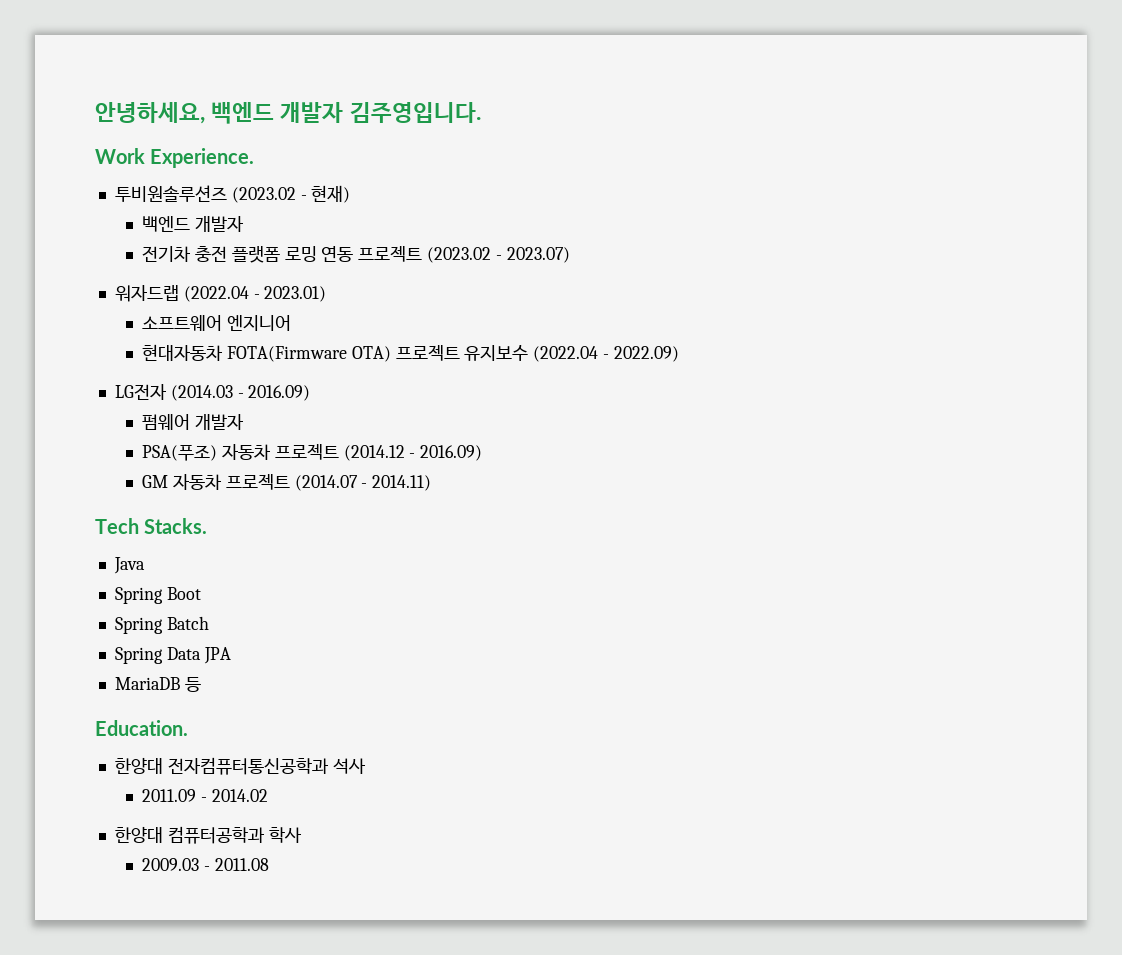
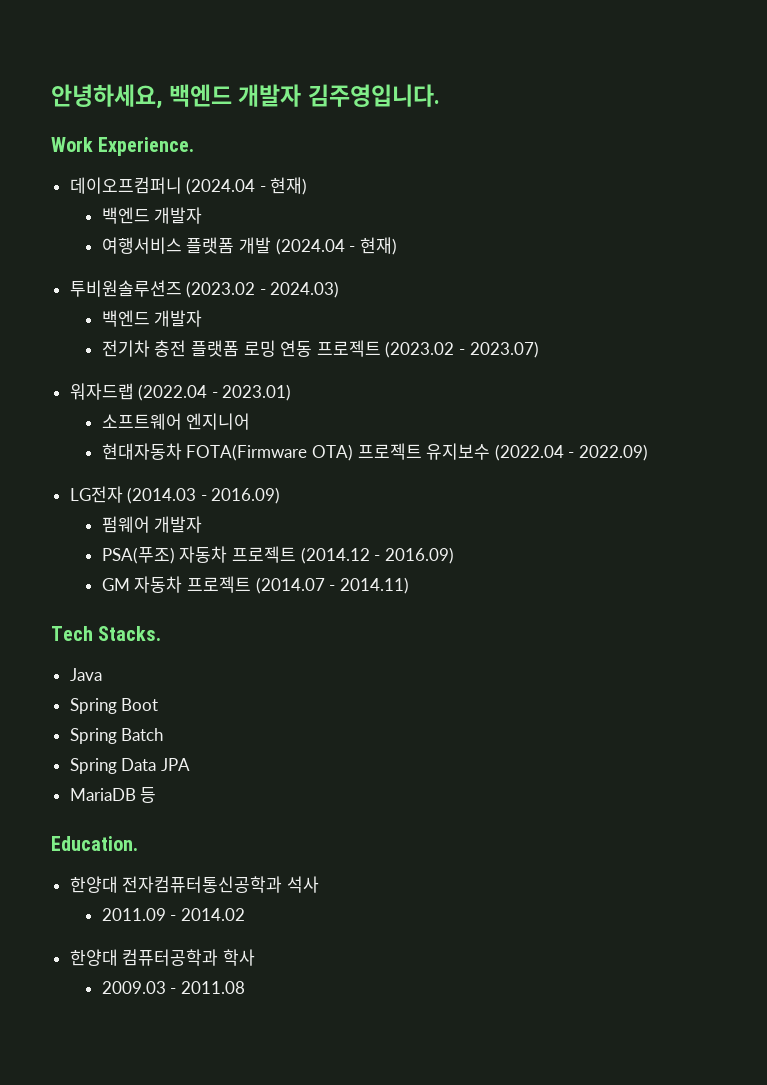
+ 데이오프컴퍼니 (2024.04 - 현재)
+ 백엔드 개발자
+ 여행서비스 플랫폼 개발 (2024.04 - 현재)
- 투비원솔루션즈 (2023.02 - 현재)
+ 투비원솔루션즈 (2023.02 - 2024.03)

